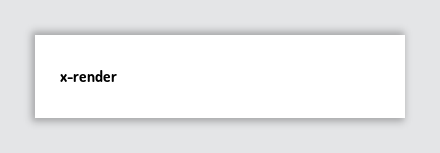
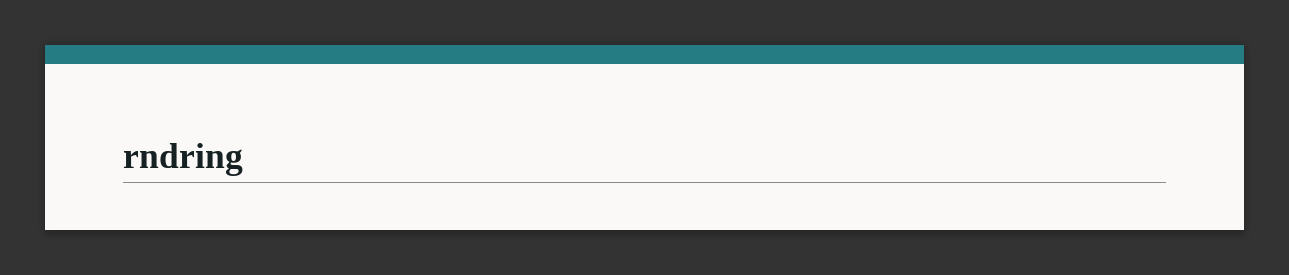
- x-render
+ rndring

